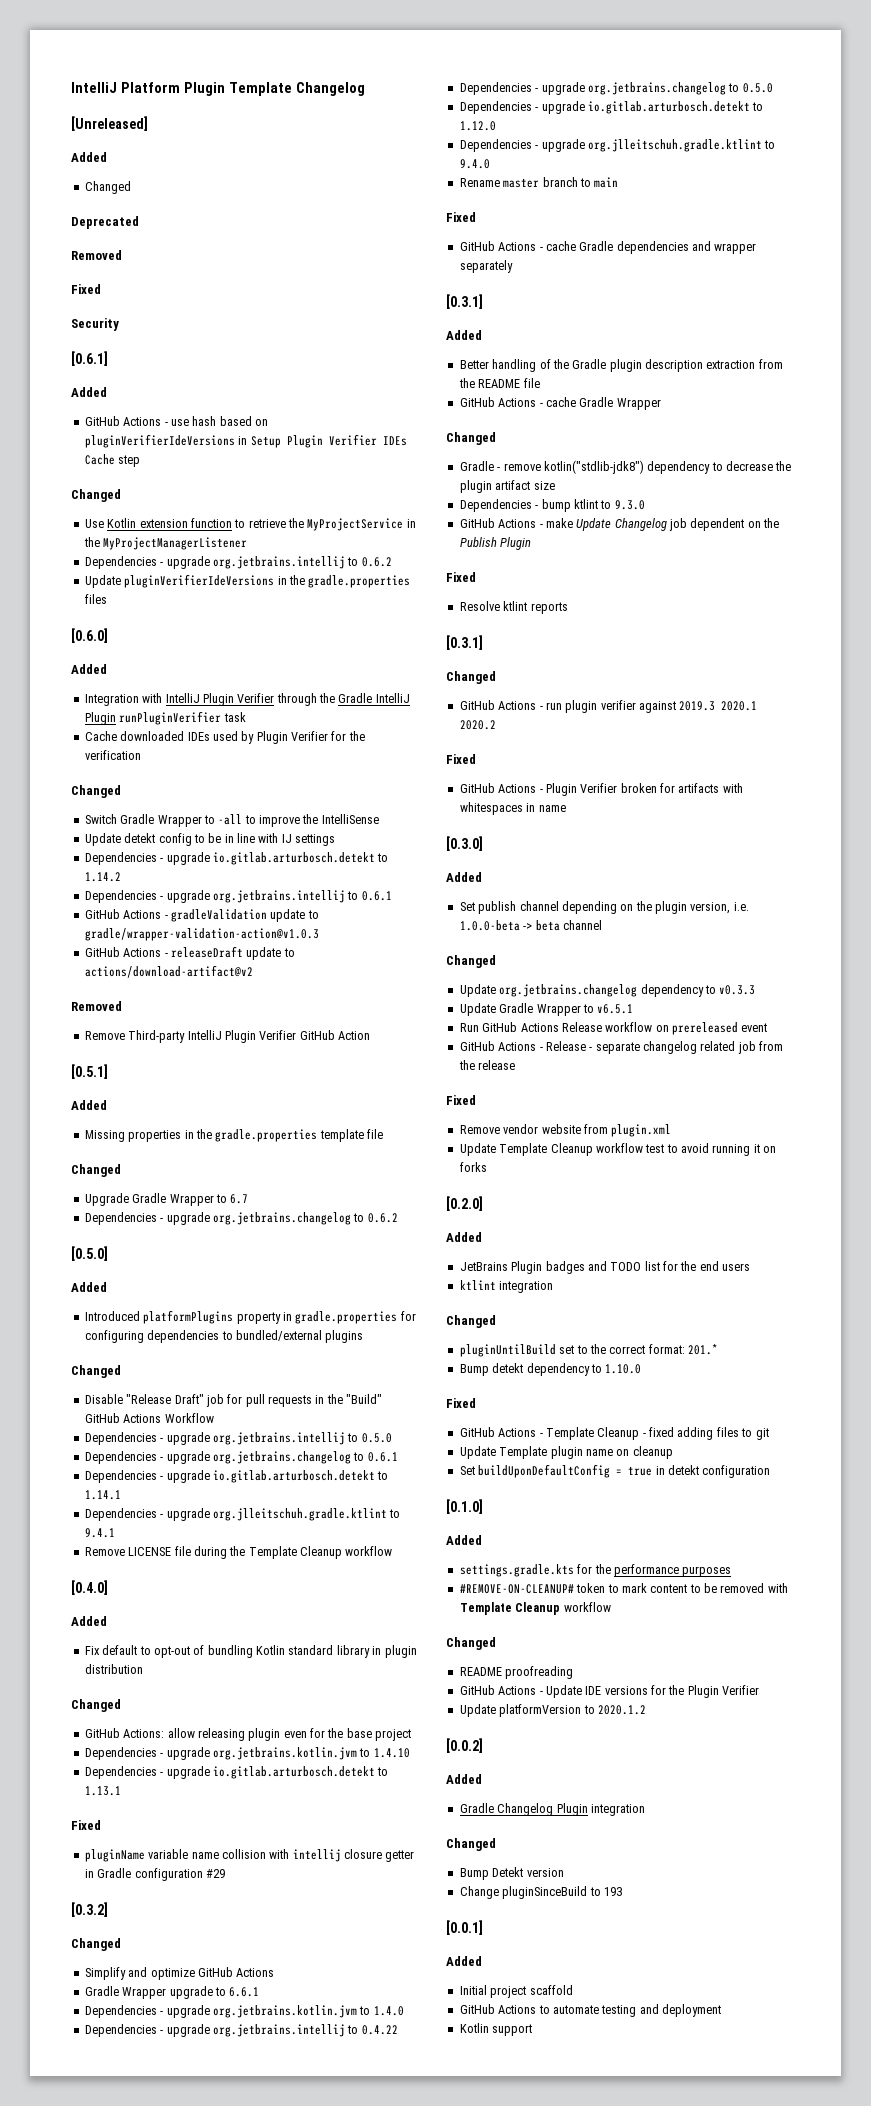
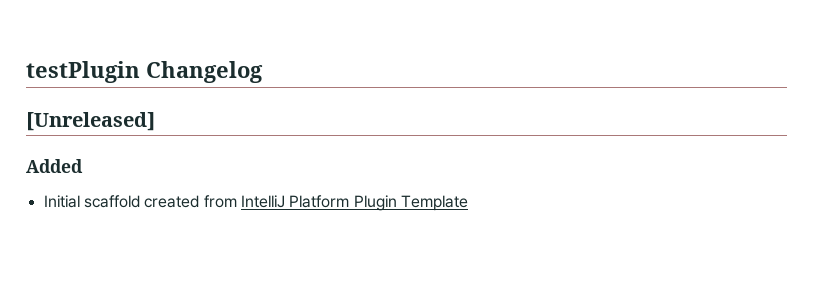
- IntelliJ Platform Plugin Template Changelog
+ testPlugin Changelog
  [Unreleased]
  Added
- Changed
- Deprecated
- Removed
- Fixed
- Security
- [0.6.1]
- Added
- GitHub Actions - use hash based on pluginVerifierIdeVersions in Setup Plugin Verifier IDEs Cache step
- Changed
- Use Kotlin extension function to retrieve the MyProjectService in the MyProjectManagerListener
- Dependencies - upgrade org.jetbrains.intellij to 0.6.2
- Update pluginVerifierIdeVersions in the gradle.properties files
- [0.6.0]
- Added
- Integration with IntelliJ Plugin Verifier through the Gradle IntelliJ Plugin runPluginVerifier task
- Cache downloaded IDEs used by Plugin Verifier for the verification
- Changed
- Switch Gradle Wrapper to -all to improve the IntelliSense
- Update detekt config to be in line with IJ settings
- Dependencies - upgrade io.gitlab.arturbosch.detekt to 1.14.2
- Dependencies - upgrade org.jetbrains.intellij to 0.6.1
- GitHub Actions - gradleValidation update to gradle/wrapper-validation-action@v1.0.3
- GitHub Actions - releaseDraft update to actions/download-artifact@v2
- Removed
- Remove Third-party IntelliJ Plugin Verifier GitHub Action
- [0.5.1]
- Added
- Missing properties in the gradle.properties template file
- Changed
- Upgrade Gradle Wrapper to 6.7
- Dependencies - upgrade org.jetbrains.changelog to 0.6.2
- [0.5.0]
- Added
- Introduced platformPlugins property in gradle.properties for configuring dependencies to bundled/external plugins
- Changed
- Disable "Release Draft" job for pull requests in the "Build" GitHub Actions Workflow
- Dependencies - upgrade org.jetbrains.intellij to 0.5.0
- Dependencies - upgrade org.jetbrains.changelog to 0.6.1
- Dependencies - upgrade io.gitlab.arturbosch.detekt to 1.14.1
- Dependencies - upgrade org.jlleitschuh.gradle.ktlint to 9.4.1
- Remove LICENSE file during the Template Cleanup workflow
- [0.4.0]
- Added
- Fix default to opt-out of bundling Kotlin standard library in plugin distribution
- Changed
- GitHub Actions: allow releasing plugin even for the base project
- Dependencies - upgrade org.jetbrains.kotlin.jvm to 1.4.10
- Dependencies - upgrade io.gitlab.arturbosch.detekt to 1.13.1
- Fixed
- pluginName variable name collision with intellij closure getter in Gradle configuration #29
- [0.3.2]
- Changed
- Simplify and optimize GitHub Actions
- Gradle Wrapper upgrade to 6.6.1
- Dependencies - upgrade org.jetbrains.kotlin.jvm to 1.4.0
- Dependencies - upgrade org.jetbrains.intellij to 0.4.22
- Dependencies - upgrade org.jetbrains.changelog to 0.5.0
- Dependencies - upgrade io.gitlab.arturbosch.detekt to 1.12.0
- Dependencies - upgrade org.jlleitschuh.gradle.ktlint to 9.4.0
- Rename master branch to main
- Fixed
- GitHub Actions - cache Gradle dependencies and wrapper separately
- [0.3.1]
- Added
- Better handling of the Gradle plugin description extraction from the README file
- GitHub Actions - cache Gradle Wrapper
- Changed
- Gradle - remove kotlin("stdlib-jdk8") dependency to decrease the plugin artifact size
- Dependencies - bump ktlint to 9.3.0
- GitHub Actions - make Update Changelog job dependent on the Publish Plugin
- Fixed
- Resolve ktlint reports
- [0.3.1]
- Changed
- GitHub Actions - run plugin verifier against 2019.3 2020.1 2020.2
- Fixed
- GitHub Actions - Plugin Verifier broken for artifacts with whitespaces in name
- [0.3.0]
- Added
- Set publish channel depending on the plugin version, i.e. 1.0.0-beta -> beta channel
- Changed
- Update org.jetbrains.changelog dependency to v0.3.3
- Update Gradle Wrapper to v6.5.1
- Run GitHub Actions Release workflow on prereleased event
- GitHub Actions - Release - separate changelog related job from the release
- Fixed
- Remove vendor website from plugin.xml
- Update Template Cleanup workflow test to avoid running it on forks
- [0.2.0]
- Added
- JetBrains Plugin badges and TODO list for the end users
- ktlint integration
- Changed
- pluginUntilBuild set to the correct format: 201.*
- Bump detekt dependency to 1.10.0
- Fixed
- GitHub Actions - Template Cleanup - fixed adding files to git
- Update Template plugin name on cleanup
- Set buildUponDefaultConfig = true in detekt configuration
- [0.1.0]
- Added
- settings.gradle.kts for the performance purposes
- #REMOVE-ON-CLEANUP# token to mark content to be removed with Template Cleanup workflow
- Changed
- README proofreading
- GitHub Actions - Update IDE versions for the Plugin Verifier
- Update platformVersion to 2020.1.2
- [0.0.2]
- Added
- Gradle Changelog Plugin integration
- Changed
- Bump Detekt version
- Change pluginSinceBuild to 193
- [0.0.1]
- Added
- Initial project scaffold
- GitHub Actions to automate testing and deployment
- Kotlin support
+ Initial scaffold created from IntelliJ Platform Plugin Template

